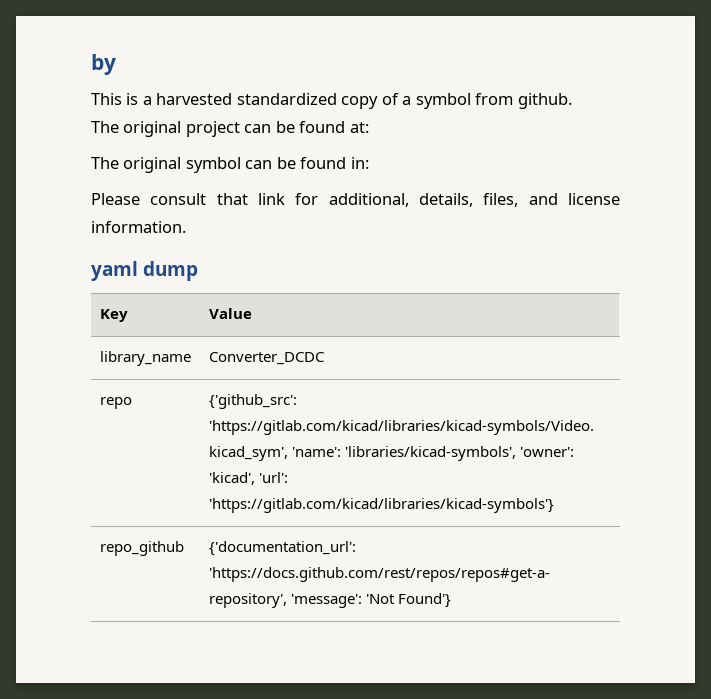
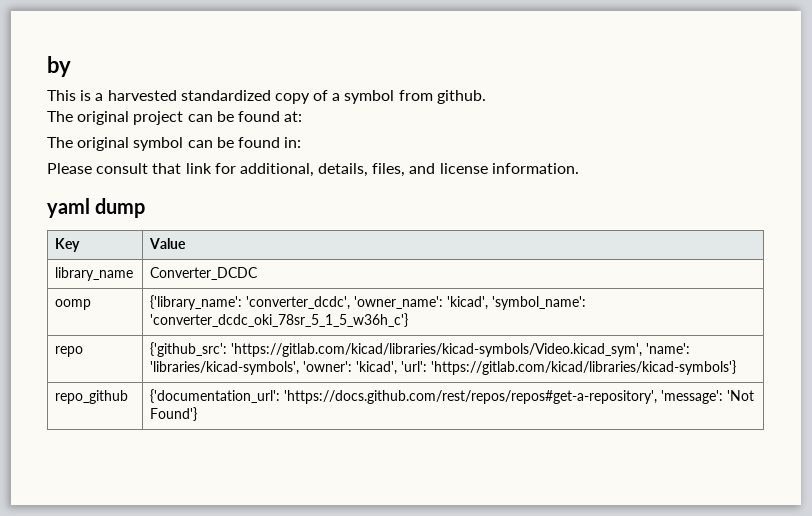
+ oomp | {'library_name': 'converter_dcdc', 'owner_name': 'kicad', 'symbol_name': 'converter_dcdc_oki_78sr_5_1_5_w36h_c'}

